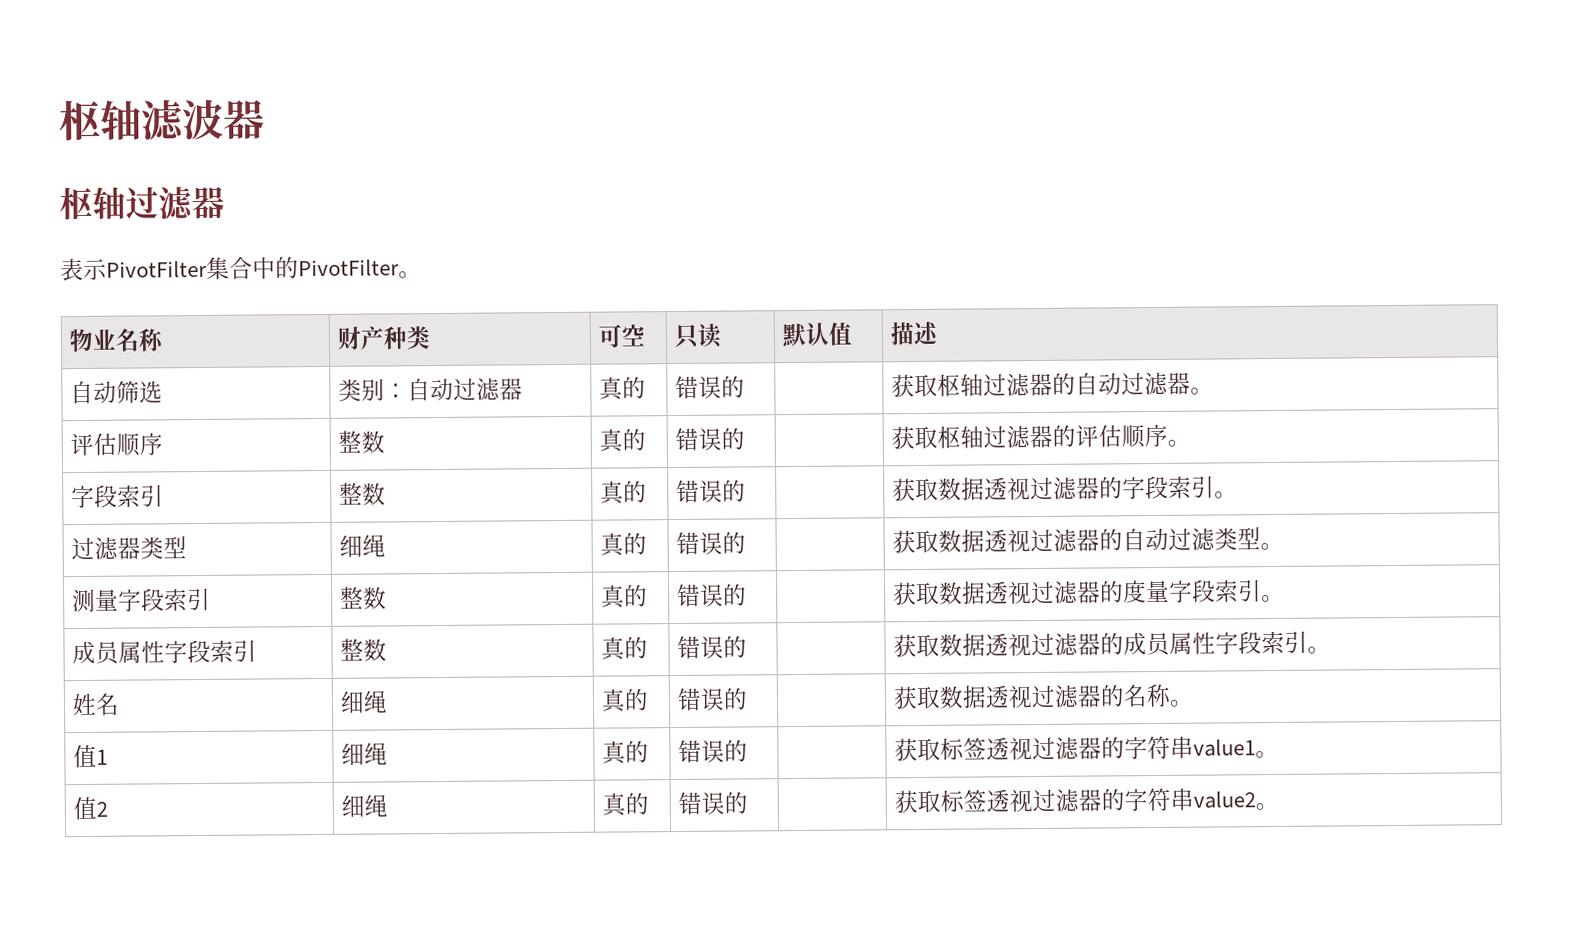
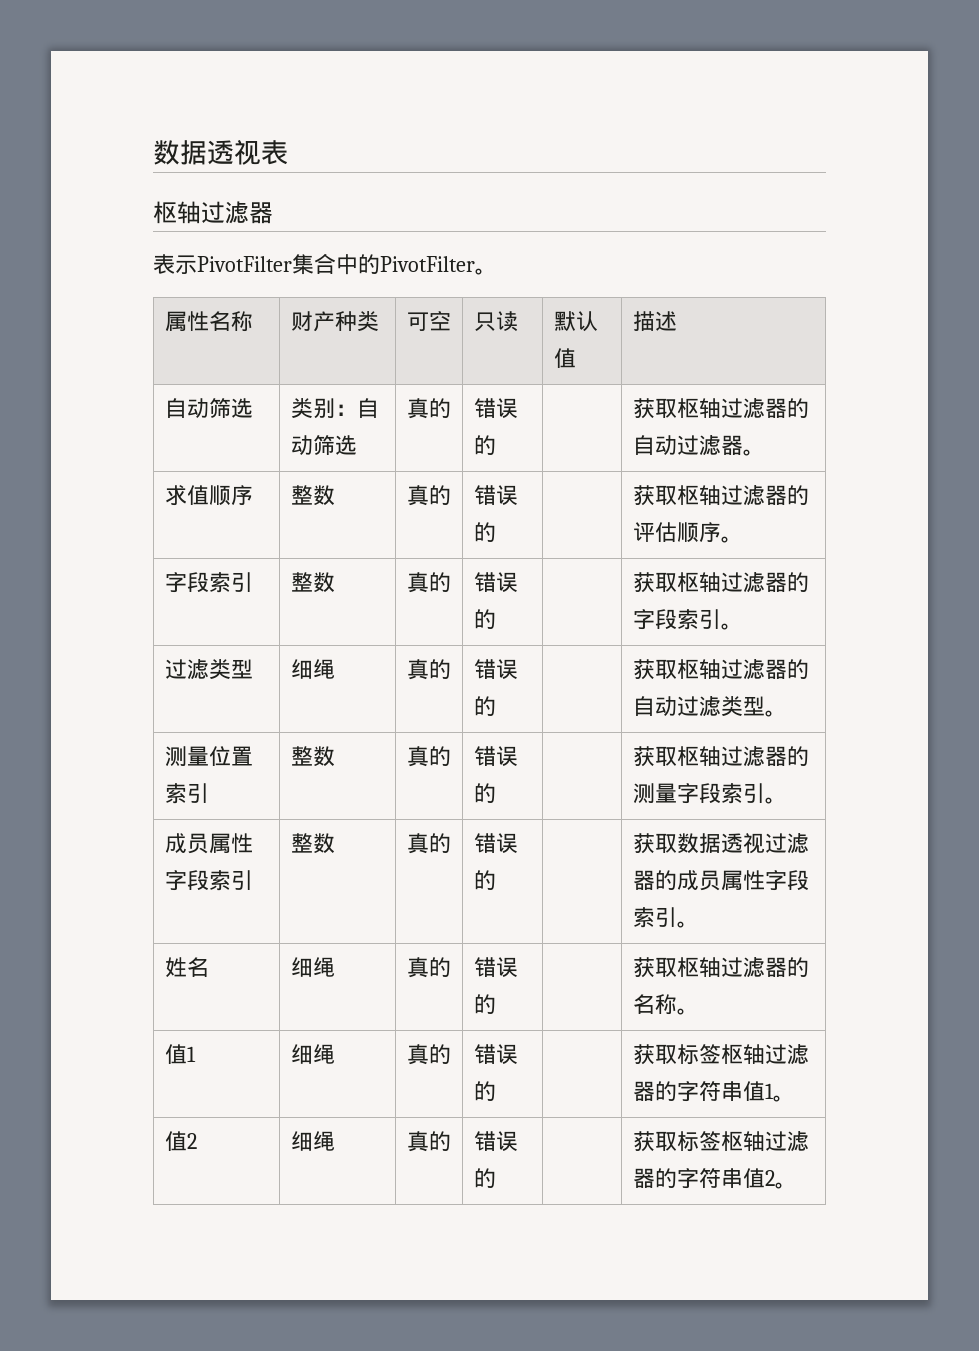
- 枢轴滤波器
+ 数据透视表
- 物业名称 | 财产种类 | 可空 | 只读 | 默认值 | 描述
+ 属性名称 | 财产种类 | 可空 | 只读 | 默认值 | 描述
- 自动筛选 | 类别：自动过滤器 | 真的 | 错误的 | | 获取枢轴过滤器的自动过滤器。
+ 自动筛选 | 类别：自动筛选 | 真的 | 错误的 | | 获取枢轴过滤器的自动过滤器。
- 评估顺序 | 整数 | 真的 | 错误的 | | 获取枢轴过滤器的评估顺序。
+ 求值顺序 | 整数 | 真的 | 错误的 | | 获取枢轴过滤器的评估顺序。
- 字段索引 | 整数 | 真的 | 错误的 | | 获取数据透视过滤器的字段索引。
+ 字段索引 | 整数 | 真的 | 错误的 | | 获取枢轴过滤器的字段索引。
- 过滤器类型 | 细绳 | 真的 | 错误的 | | 获取数据透视过滤器的自动过滤类型。
+ 过滤类型 | 细绳 | 真的 | 错误的 | | 获取枢轴过滤器的自动过滤类型。
- 测量字段索引 | 整数 | 真的 | 错误的 | | 获取数据透视过滤器的度量字段索引。
+ 测量位置索引 | 整数 | 真的 | 错误的 | | 获取枢轴过滤器的测量字段索引。
- 姓名 | 细绳 | 真的 | 错误的 | | 获取数据透视过滤器的名称。
+ 姓名 | 细绳 | 真的 | 错误的 | | 获取枢轴过滤器的名称。
- 值1 | 细绳 | 真的 | 错误的 | | 获取标签透视过滤器的字符串value1。
+ 值1 | 细绳 | 真的 | 错误的 | | 获取标签枢轴过滤器的字符串值1。
- 值2 | 细绳 | 真的 | 错误的 | | 获取标签透视过滤器的字符串value2。
+ 值2 | 细绳 | 真的 | 错误的 | | 获取标签枢轴过滤器的字符串值2。

